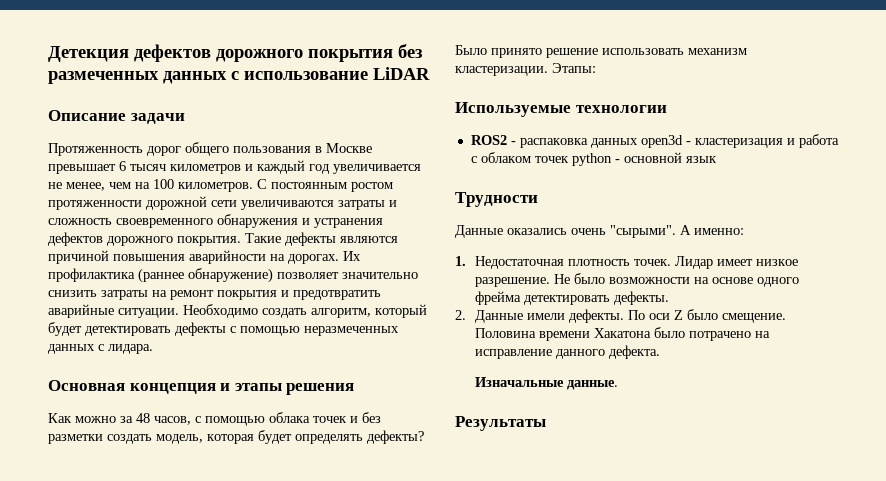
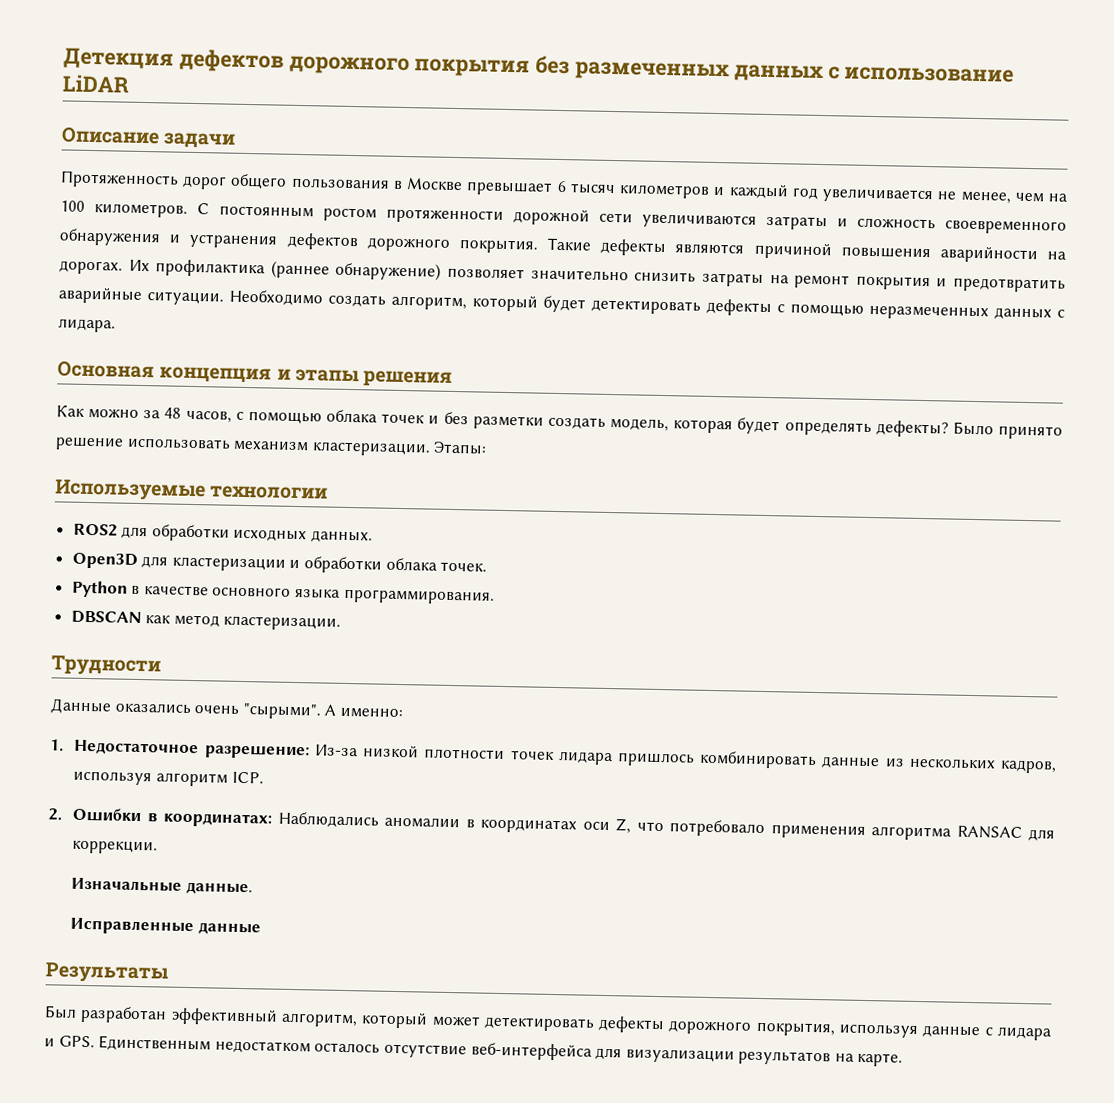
- ROS2 - распаковка данных open3d - кластеризация и работа с облаком точек python - основной язык
+ ROS2 для обработки исходных данных.
+ Open3D для кластеризации и обработки облака точек.
+ Python в качестве основного языка программирования.
+ DBSCAN как метод кластеризации.
- 1. Недостаточная плотность точек. Лидар имеет низкое разрешение. Не было возможности на основе одного фрейма детектировать дефекты.
- 2. Данные имели дефекты. По оси Z было смещение. Половина времени Хакатона было потрачено на исправление данного дефекта.
+ 1. Недостаточное разрешение: Из-за низкой плотности точек лидара пришлось комбинировать данные из нескольких кадров, используя алгоритм ICP.
+ 2. Ошибки в координатах: Наблюдались аномалии в координатах оси Z, что потребовало применения алгоритма RANSAC для коррекции.
+ Исправленные данные
+ Был разработан эффективный алгоритм, который может детектировать дефекты дорожного покрытия, используя данные с лидара и GPS. Единственным недостатком осталось отсутствие веб-интерфейса для визуализации результатов на карте.

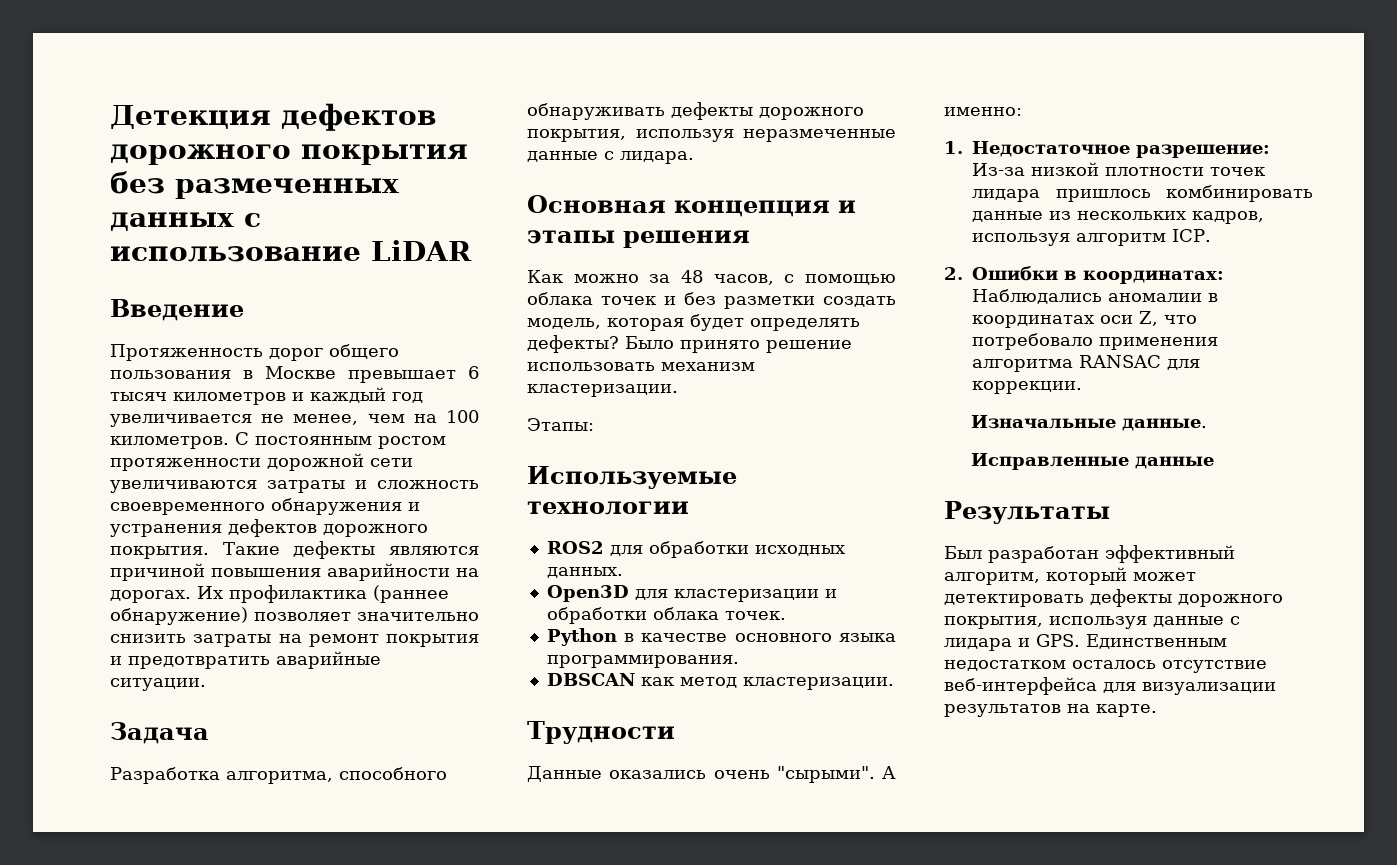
- Описание задачи
+ Введение
- Их профилактика (раннее обнаружение) позволяет значительно снизить затраты на ремонт покрытия и предотвратить аварийные ситуации. Необходимо создать алгоритм, который будет детектировать дефекты с помощью неразмеченных данных с лидара.
+ Их профилактика (раннее обнаружение) позволяет значительно снизить затраты на ремонт покрытия и предотвратить аварийные ситуации.
+ Задача
+ Разработка алгоритма, способного обнаруживать дефекты дорожного покрытия, используя неразмеченные данные с лидара.
- Было принято решение использовать механизм кластеризации. Этапы:
+ Было принято решение использовать механизм кластеризации.
+ Этапы:

